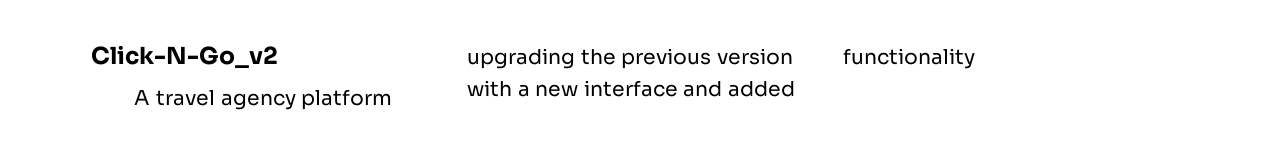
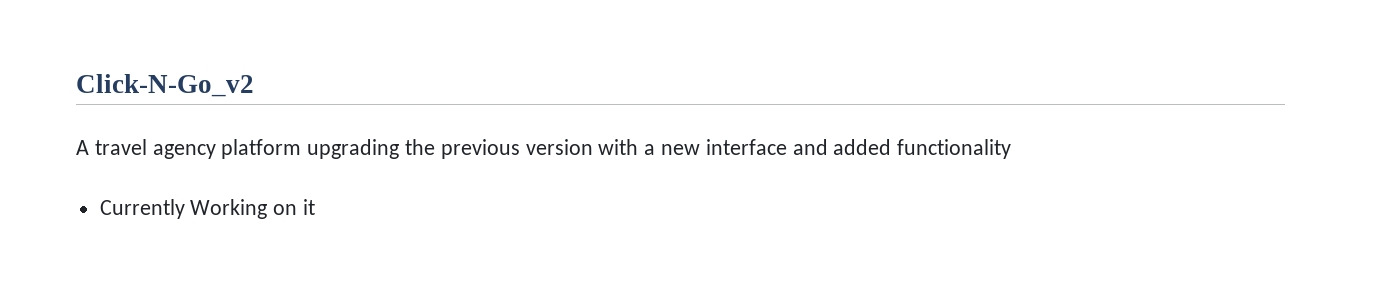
+ Currently Working on it

